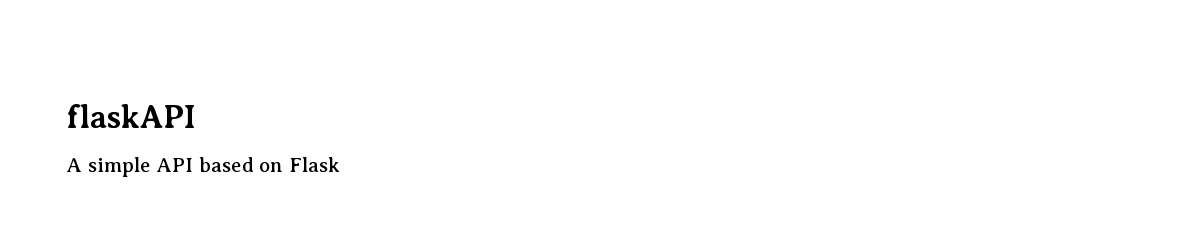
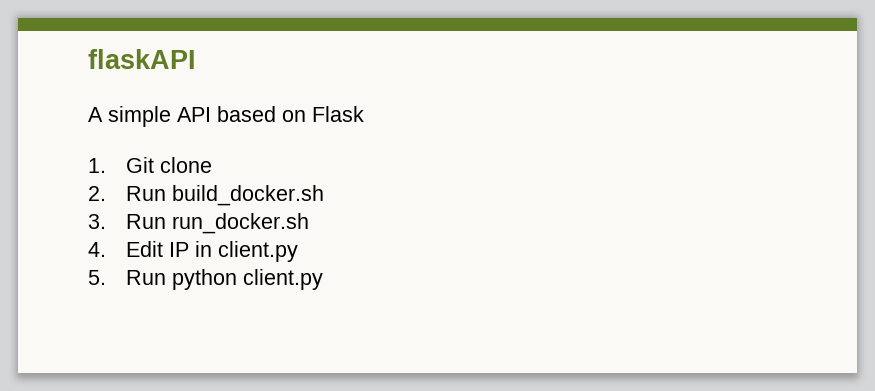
+ 1. Git clone
+ 2. Run build_docker.sh
+ 3. Run run_docker.sh
+ 4. Edit IP in client.py
+ 5. Run python client.py

